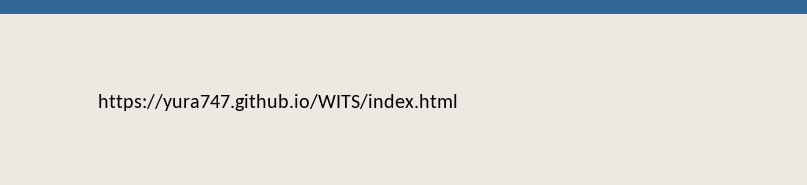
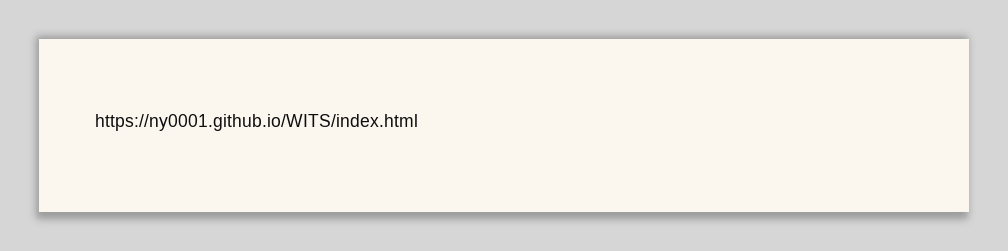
- https://yura747.github.io/WITS/index.html
+ https://ny0001.github.io/WITS/index.html

